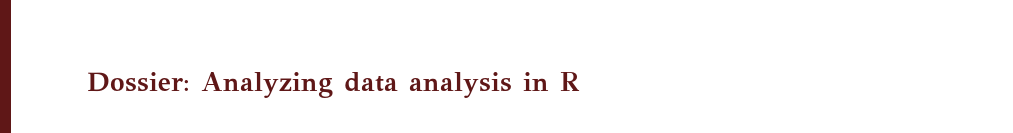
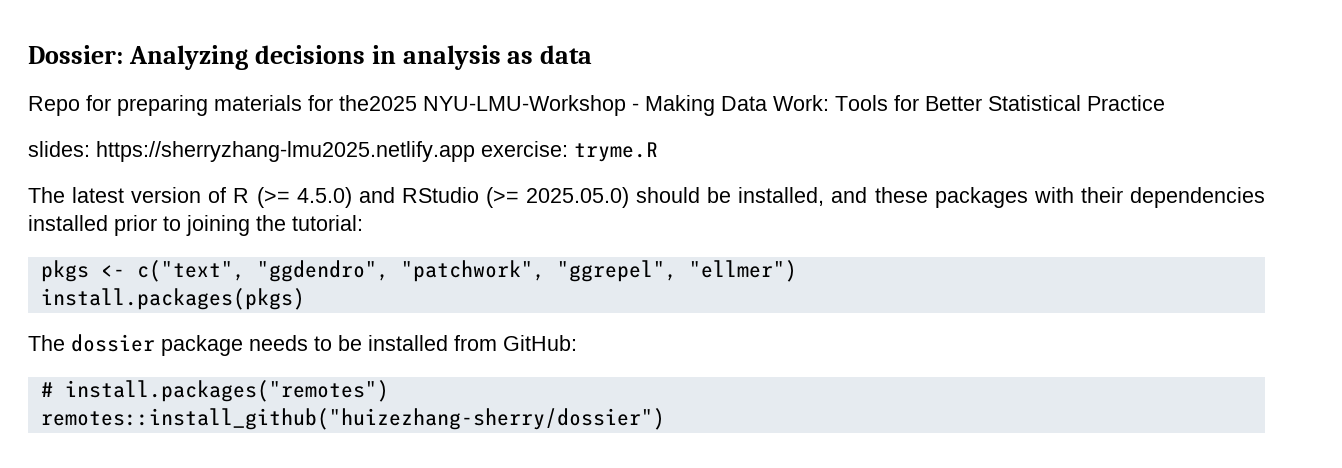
- Dossier: Analyzing data analysis in R
+ Dossier: Analyzing decisions in analysis as data
+ Repo for preparing materials for the2025 NYU-LMU-Workshop - Making Data Work: Tools for Better Statistical Practice
+ slides: https://sherryzhang-lmu2025.netlify.app exercise: tryme.R
+ The latest version of R (>= 4.5.0) and RStudio (>= 2025.05.0) should be installed, and these packages with their dependencies installed prior to joining the tutorial:
+ pkgs <- c("text", "ggdendro", "patchwork", "ggrepel", "ellmer")
+ install.packages(pkgs)
+ The dossier package needs to be installed from GitHub:
+ # install.packages("remotes")
+ remotes::install_github("huizezhang-sherry/dossier")

